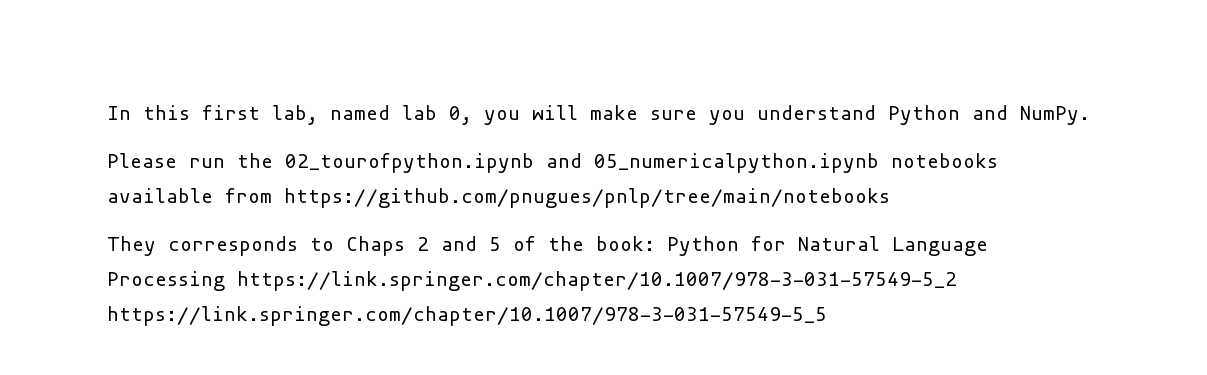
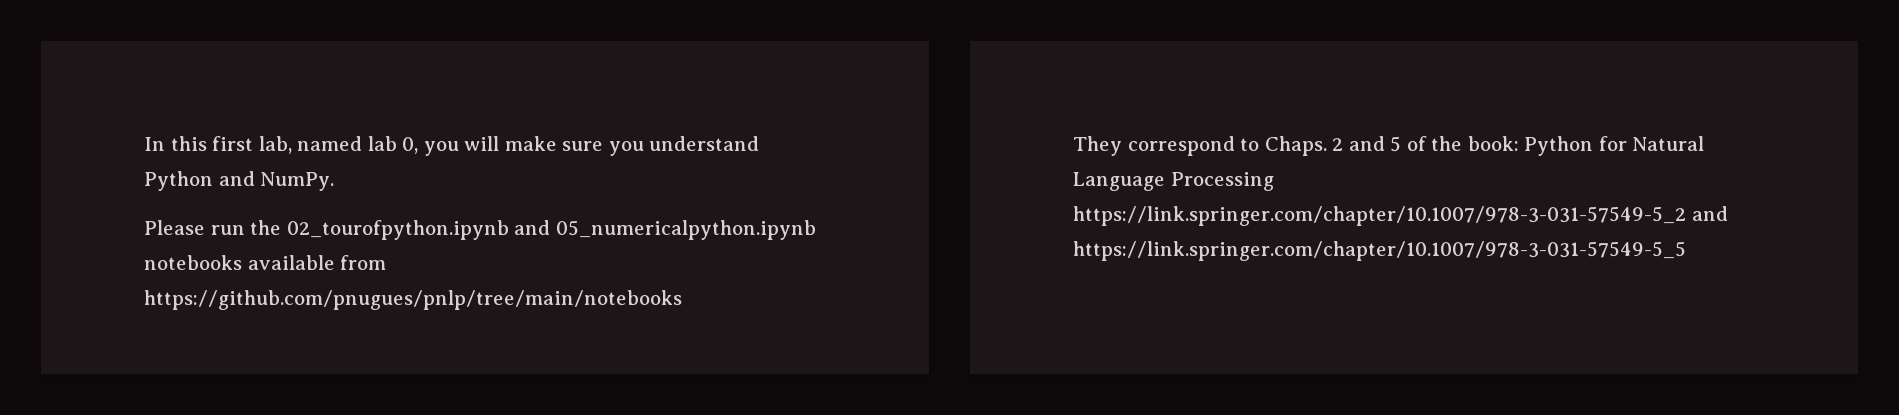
- They corresponds to Chaps 2 and 5 of the book: Python for Natural Language Processing https://link.springer.com/chapter/10.1007/978-3-031-57549-5_2 https://link.springer.com/chapter/10.1007/978-3-031-57549-5_5
+ They correspond to Chaps. 2 and 5 of the book: Python for Natural Language Processing https://link.springer.com/chapter/10.1007/978-3-031-57549-5_2 and https://link.springer.com/chapter/10.1007/978-3-031-57549-5_5

